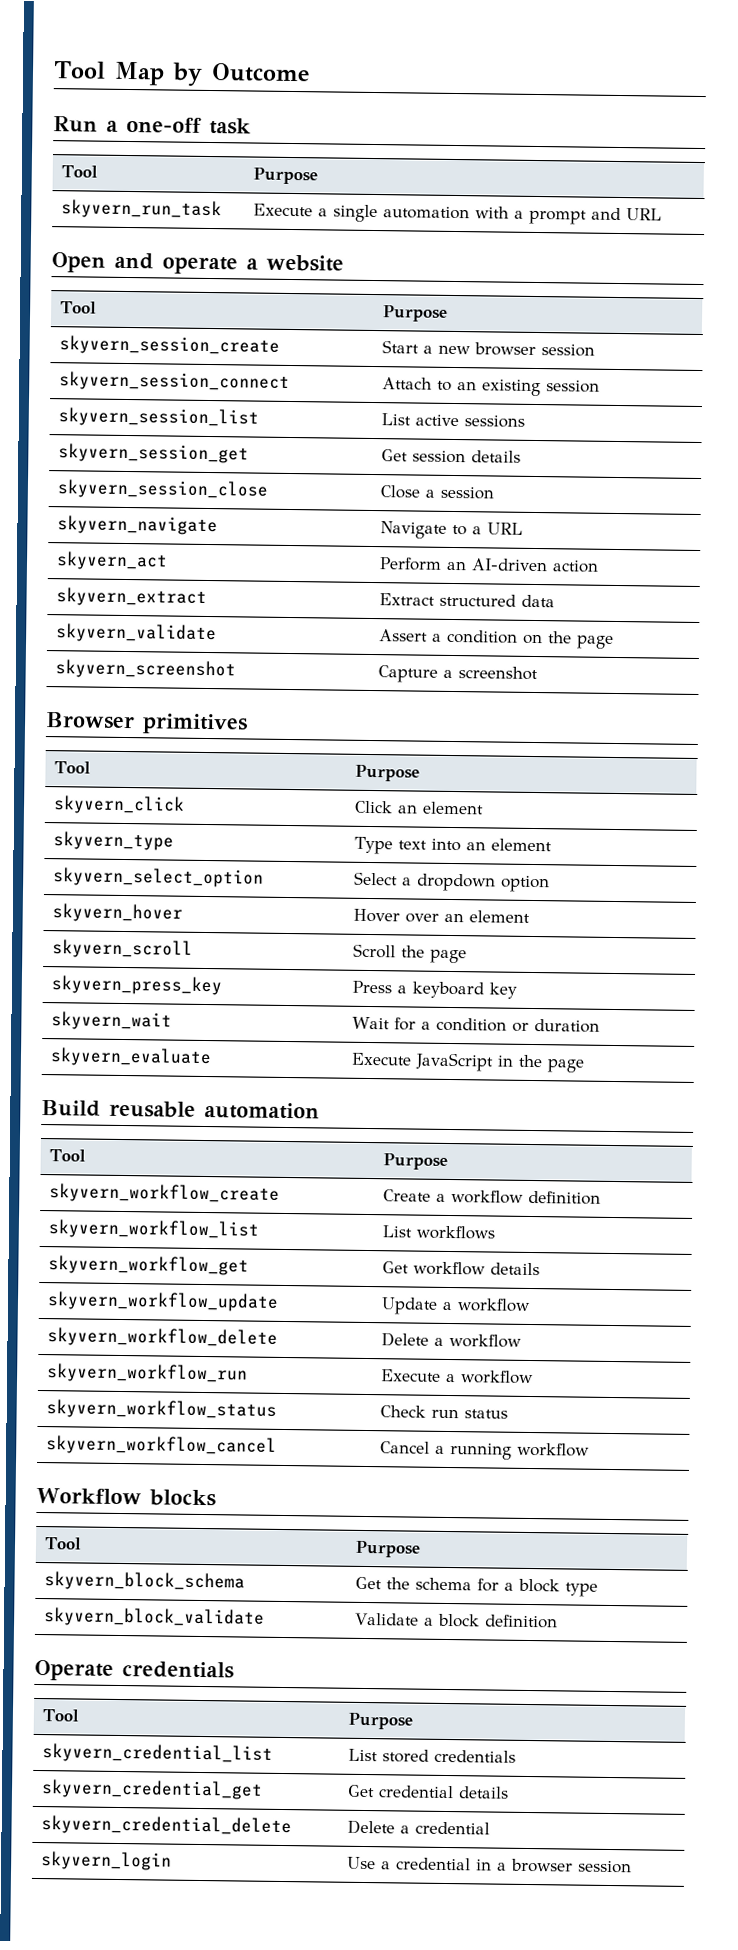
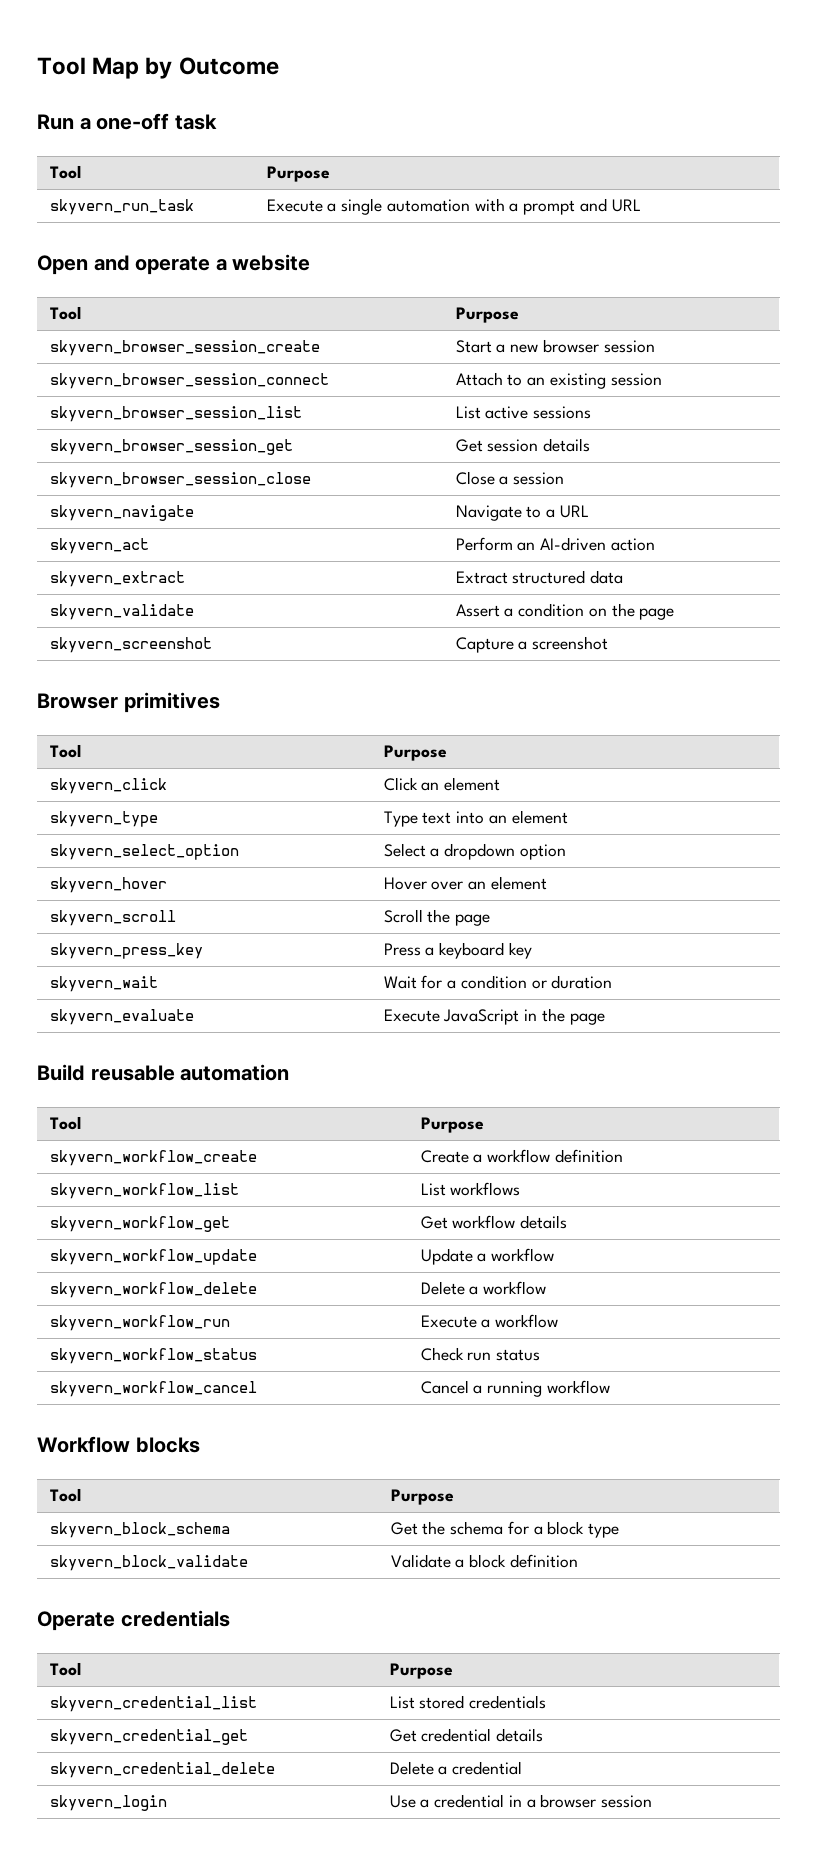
- skyvern_session_create | Start a new browser session
+ skyvern_browser_session_create | Start a new browser session
- skyvern_session_connect | Attach to an existing session
+ skyvern_browser_session_connect | Attach to an existing session
- skyvern_session_list | List active sessions
+ skyvern_browser_session_list | List active sessions
- skyvern_session_get | Get session details
+ skyvern_browser_session_get | Get session details
- skyvern_session_close | Close a session
+ skyvern_browser_session_close | Close a session

